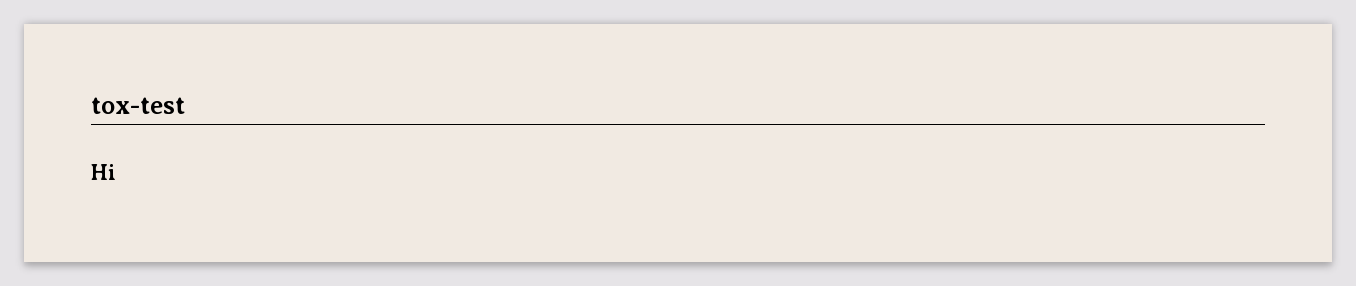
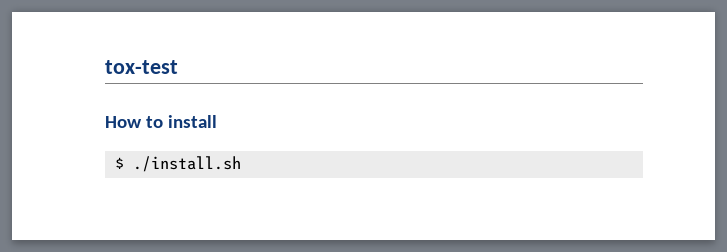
- Hi
+ How to install
+ $ ./install.sh

